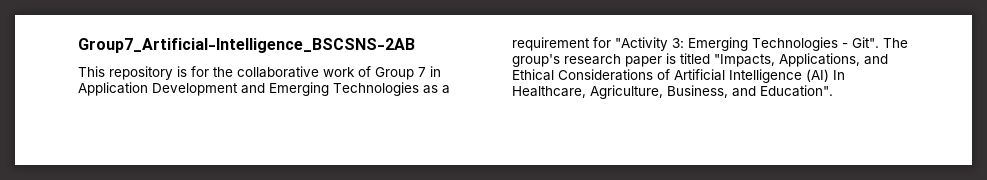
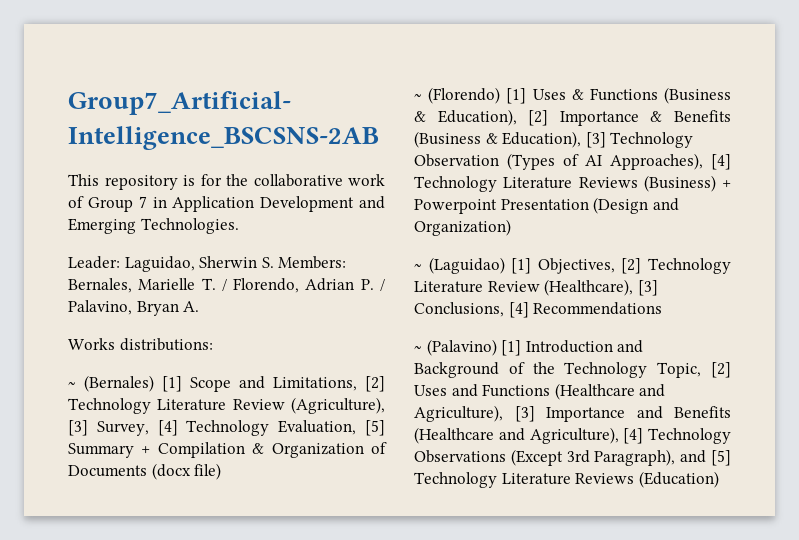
- This repository is for the collaborative work of Group 7 in Application Development and Emerging Technologies as a requirement for "Activity 3: Emerging Technologies - Git". The group's research paper is titled "Impacts, Applications, and Ethical Considerations of Artificial Intelligence (AI) In Healthcare, Agriculture, Business, and Education".
+ This repository is for the collaborative work of Group 7 in Application Development and Emerging Technologies.
+ Leader: Laguidao, Sherwin S. Members: Bernales, Marielle T. / Florendo, Adrian P. / Palavino, Bryan A.
+ Works distributions:
+ ~ (Bernales) [1] Scope and Limitations, [2] Technology Literature Review (Agriculture), [3] Survey, [4] Technology Evaluation, [5] Summary + Compilation & Organization of Documents (docx file)
+ ~ (Florendo) [1] Uses & Functions (Business & Education), [2] Importance & Benefits (Business & Education), [3] Technology Observation (Types of AI Approaches), [4] Technology Literature Reviews (Business) + Powerpoint Presentation (Design and Organization)
+ ~ (Laguidao) [1] Objectives, [2] Technology Literature Review (Healthcare), [3] Conclusions, [4] Recommendations
+ ~ (Palavino) [1] Introduction and Background of the Technology Topic, [2] Uses and Functions (Healthcare and Agriculture), [3] Importance and Benefits (Healthcare and Agriculture), [4] Technology Observations (Except 3rd Paragraph), and [5] Technology Literature Reviews (Education)

